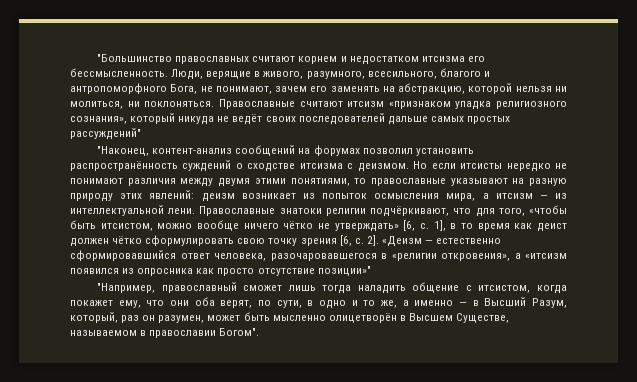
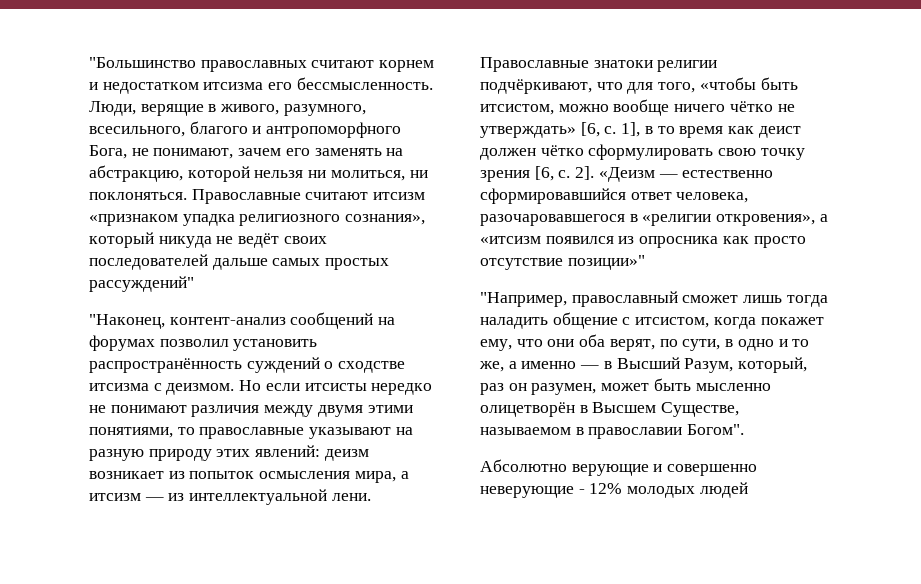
+ Абсолютно верующие и совершенно неверующие - 12% молодых людей

